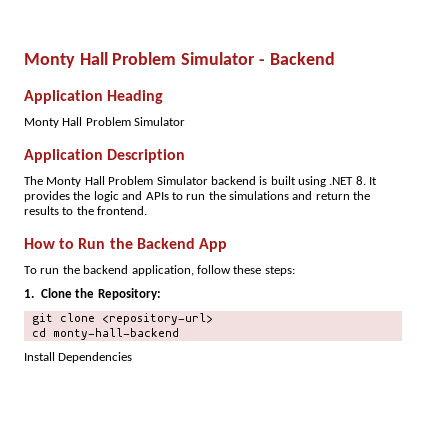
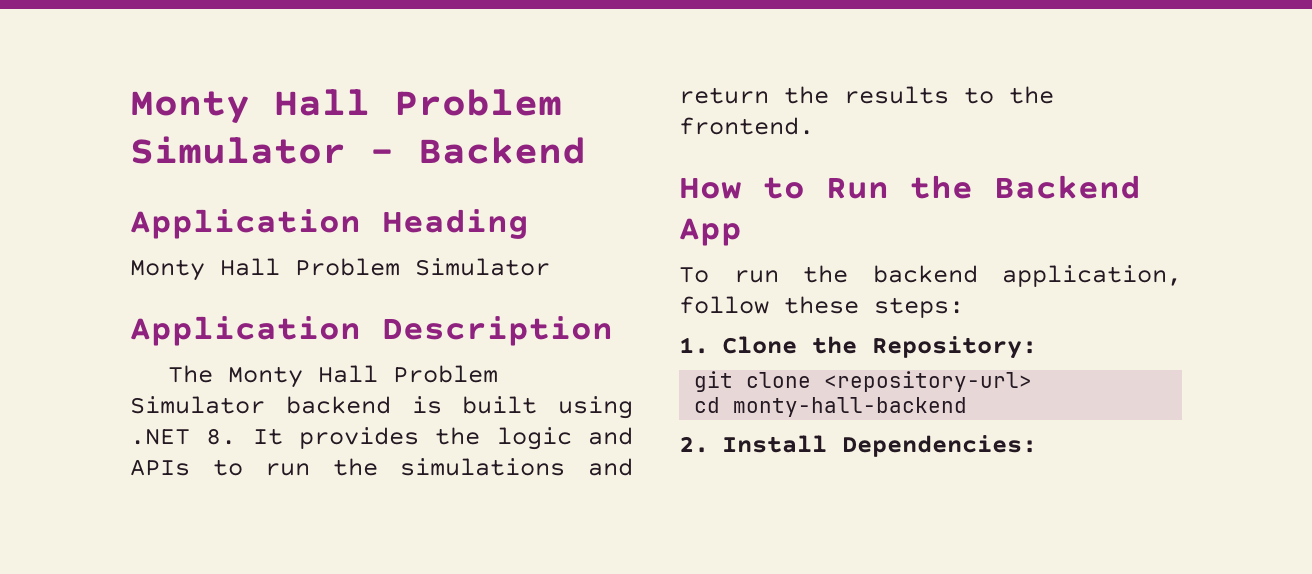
- Install Dependencies
+ 2. Install Dependencies:

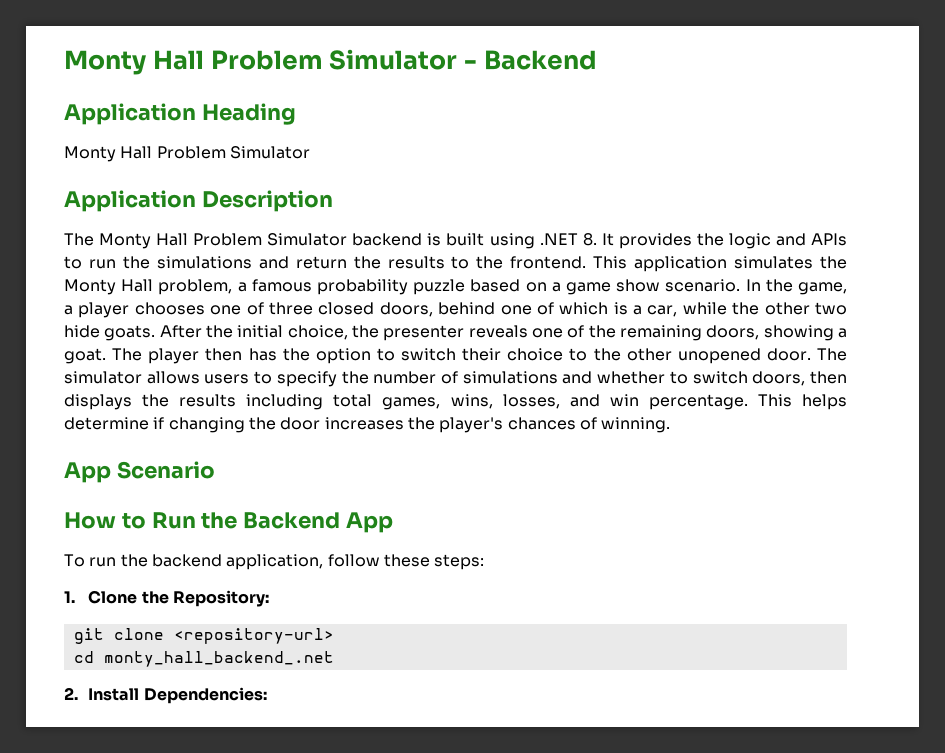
+ This application simulates the Monty Hall problem, a famous probability puzzle based on a game show scenario. In the game, a player chooses one of three closed doors, behind one of which is a car, while the other two hide goats. After the initial choice, the presenter reveals one of the remaining doors, showing a goat. The player then has the option to switch their choice to the other unopened door. The simulator allows users to specify the number of simulations and whether to switch doors, then displays the results including total games, wins, losses, and win percentage. This helps determine if changing the door increases the player's chances of winning.
+ App Scenario
- cd monty-hall-backend
+ cd monty_hall_backend_.net

